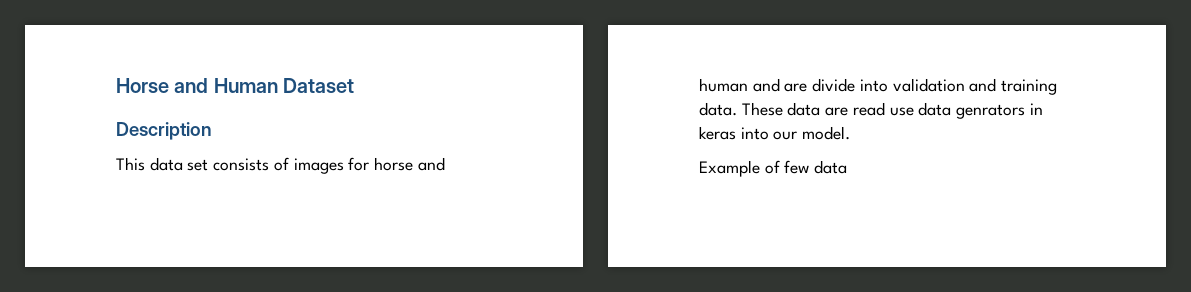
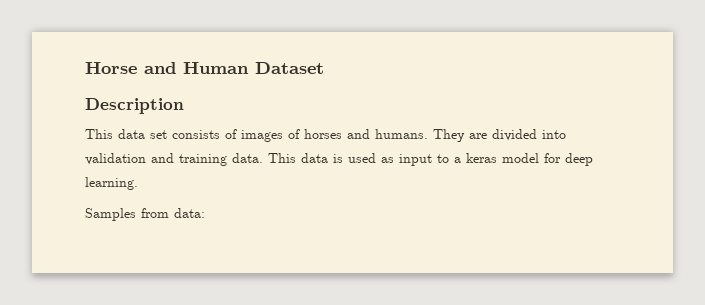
- This data set consists of images for horse and human and are divide into validation and training data.
+ This data set consists of images of horses and humans. They are divided into validation and training data.
- These data are read use data genrators in keras into our model.
- Example of few data
+ This data is used as input to a keras model for deep learning.
+ Samples from data:

